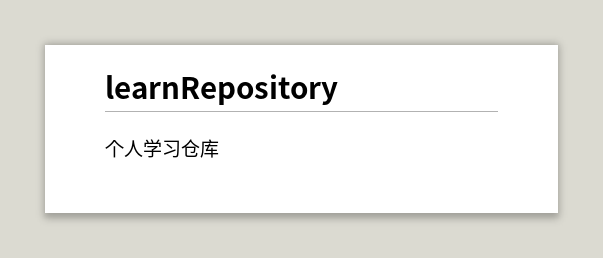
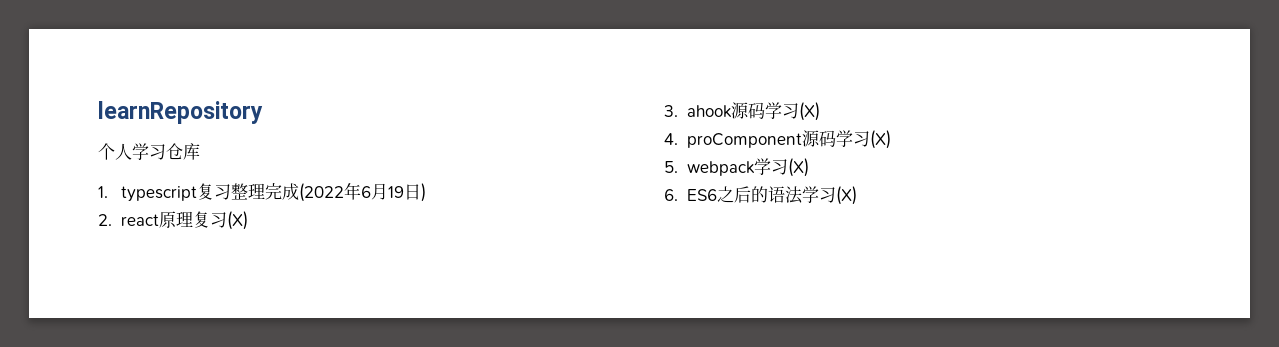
+ 1. typescript复习整理完成(2022年6月19日)
+ 2. react原理复习(X)
+ 3. ahook源码学习(X)
+ 4. proComponent源码学习(X)
+ 5. webpack学习(X)
+ 6. ES6之后的语法学习(X)

